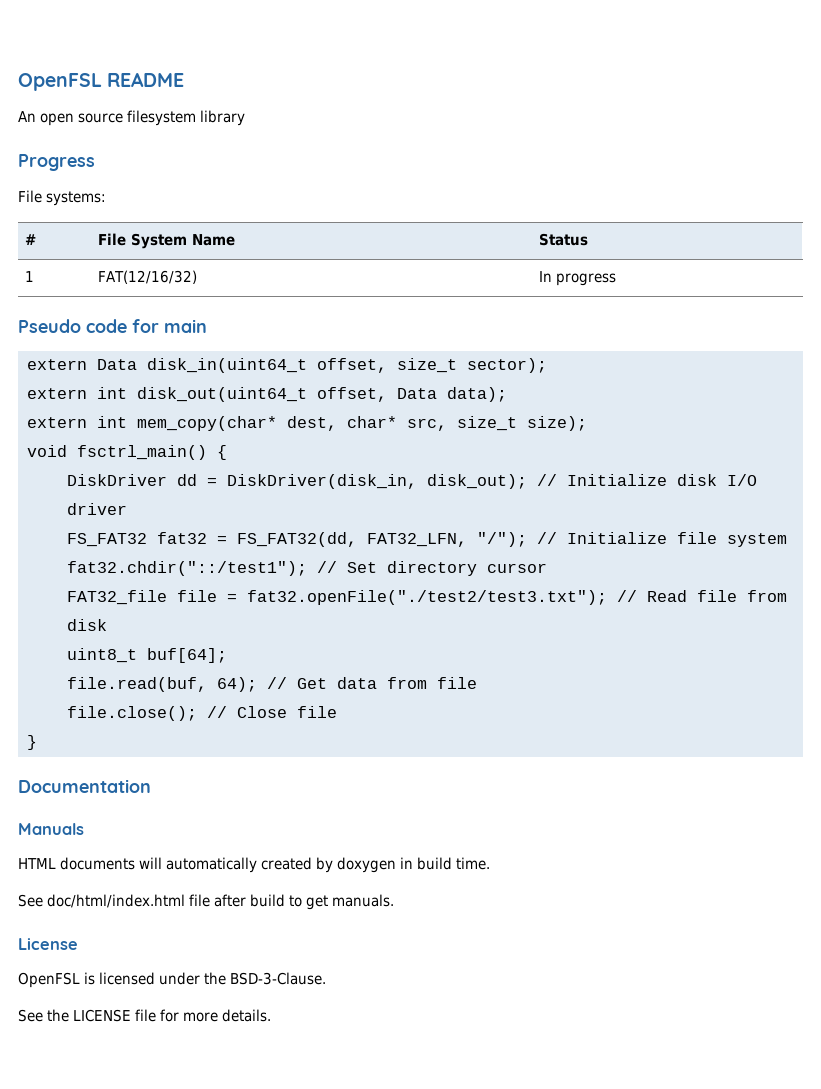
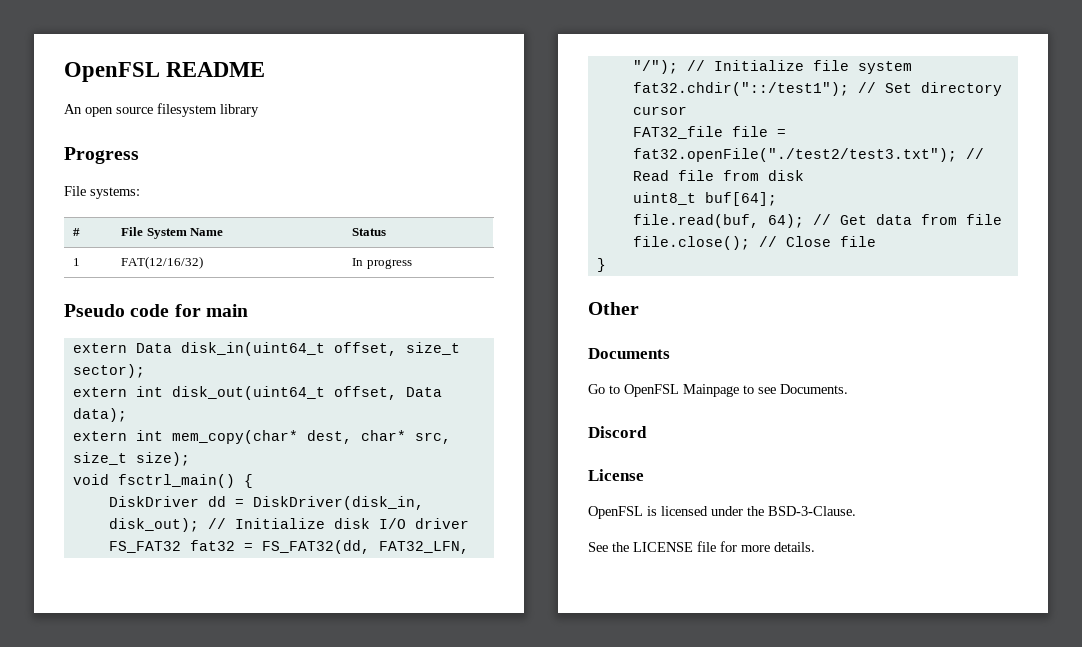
- Documentation
- Manuals
- HTML documents will automatically created by doxygen in build time.
- See doc/html/index.html file after build to get manuals.
+ Other
+ Documents
+ Go to OpenFSL Mainpage to see Documents.
+ Discord

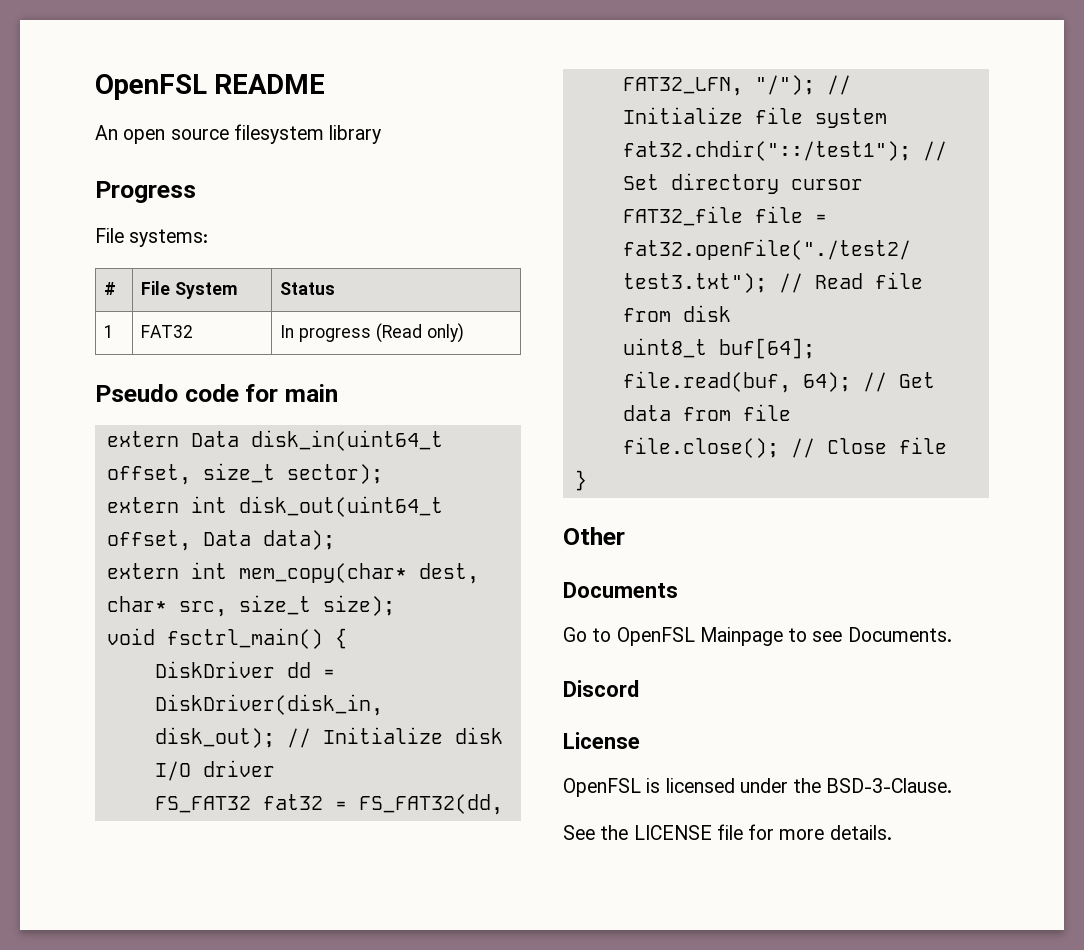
- # | File System Name | Status
+ # | File System | Status
- 1 | FAT(12/16/32) | In progress
+ 1 | FAT32 | In progress (Read only)

